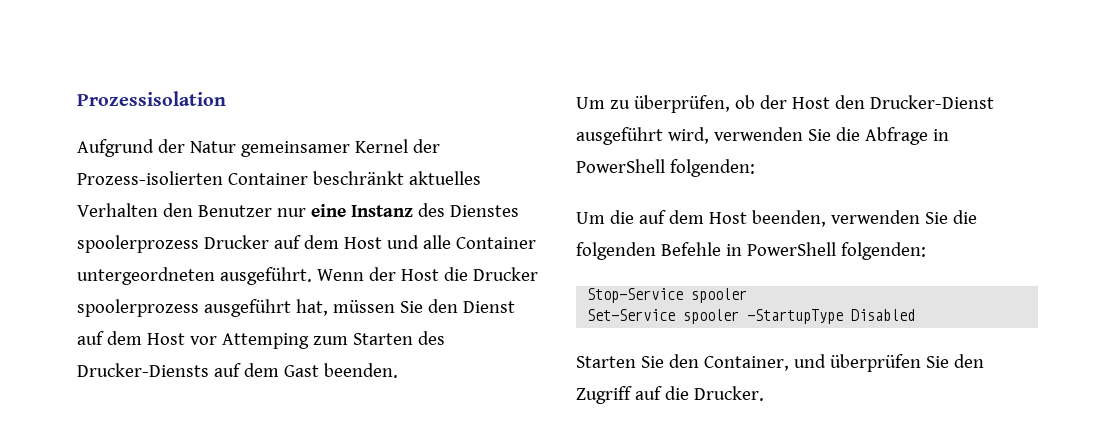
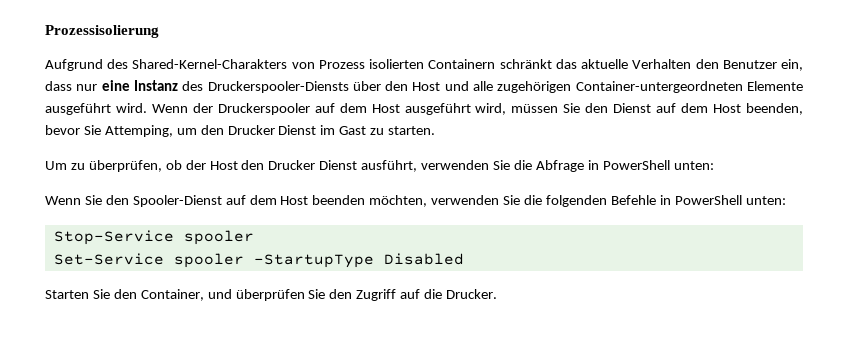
- Prozessisolation
+ Prozessisolierung
- Aufgrund der Natur gemeinsamer Kernel der Prozess-isolierten Container beschränkt aktuelles Verhalten den Benutzer nur eine Instanz des Dienstes spoolerprozess Drucker auf dem Host und alle Container untergeordneten ausgeführt. Wenn der Host die Drucker spoolerprozess ausgeführt hat, müssen Sie den Dienst auf dem Host vor Attemping zum Starten des Drucker-Diensts auf dem Gast beenden.
+ Aufgrund des Shared-Kernel-Charakters von Prozess isolierten Containern schränkt das aktuelle Verhalten den Benutzer ein, dass nur eine Instanz des Druckerspooler-Diensts über den Host und alle zugehörigen Container-untergeordneten Elemente ausgeführt wird. Wenn der Druckerspooler auf dem Host ausgeführt wird, müssen Sie den Dienst auf dem Host beenden, bevor Sie Attemping, um den Drucker Dienst im Gast zu starten.
- Um zu überprüfen, ob der Host den Drucker-Dienst ausgeführt wird, verwenden Sie die Abfrage in PowerShell folgenden:
- Um die auf dem Host beenden, verwenden Sie die folgenden Befehle in PowerShell folgenden:
+ Um zu überprüfen, ob der Host den Drucker Dienst ausführt, verwenden Sie die Abfrage in PowerShell unten:
+ Wenn Sie den Spooler-Dienst auf dem Host beenden möchten, verwenden Sie die folgenden Befehle in PowerShell unten:

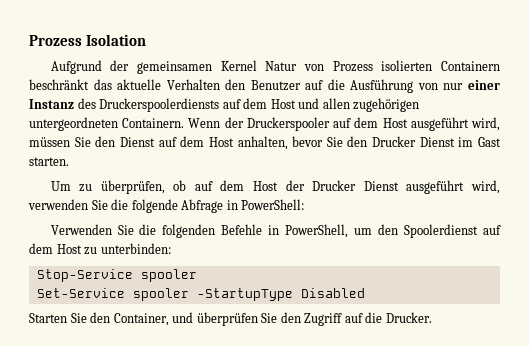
- Prozessisolierung
+ Prozess Isolation
- Aufgrund des Shared-Kernel-Charakters von Prozess isolierten Containern schränkt das aktuelle Verhalten den Benutzer ein, dass nur eine Instanz des Druckerspooler-Diensts über den Host und alle zugehörigen Container-untergeordneten Elemente ausgeführt wird.
+ Aufgrund der gemeinsamen Kernel Natur von Prozess isolierten Containern beschränkt das aktuelle Verhalten den Benutzer auf die Ausführung von nur einer Instanz des Druckerspoolerdiensts auf dem Host und allen zugehörigen untergeordneten Containern.
- Wenn der Druckerspooler auf dem Host ausgeführt wird, müssen Sie den Dienst auf dem Host beenden, bevor Sie Attemping, um den Drucker Dienst im Gast zu starten.
+ Wenn der Druckerspooler auf dem Host ausgeführt wird, müssen Sie den Dienst auf dem Host anhalten, bevor Sie den Drucker Dienst im Gast starten.
- Um zu überprüfen, ob der Host den Drucker Dienst ausführt, verwenden Sie die Abfrage in PowerShell unten:
- Wenn Sie den Spooler-Dienst auf dem Host beenden möchten, verwenden Sie die folgenden Befehle in PowerShell unten:
+ Um zu überprüfen, ob auf dem Host der Drucker Dienst ausgeführt wird, verwenden Sie die folgende Abfrage in PowerShell:
+ Verwenden Sie die folgenden Befehle in PowerShell, um den Spoolerdienst auf dem Host zu unterbinden:

